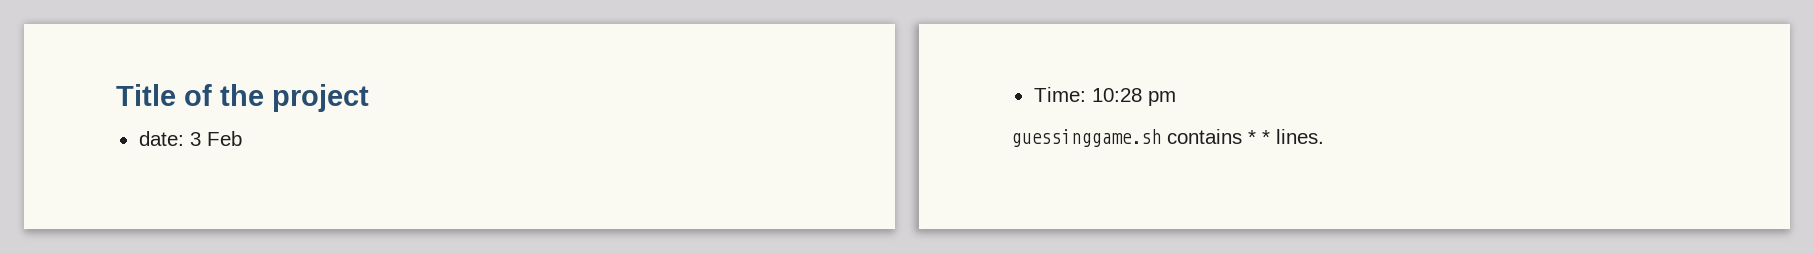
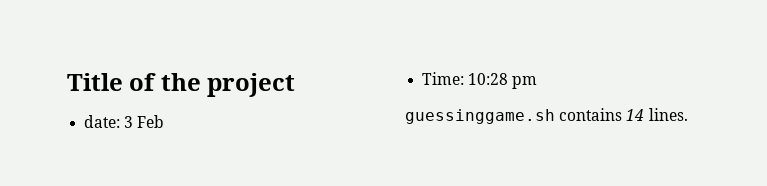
- guessinggame.sh contains * * lines.
+ guessinggame.sh contains 14 lines.

